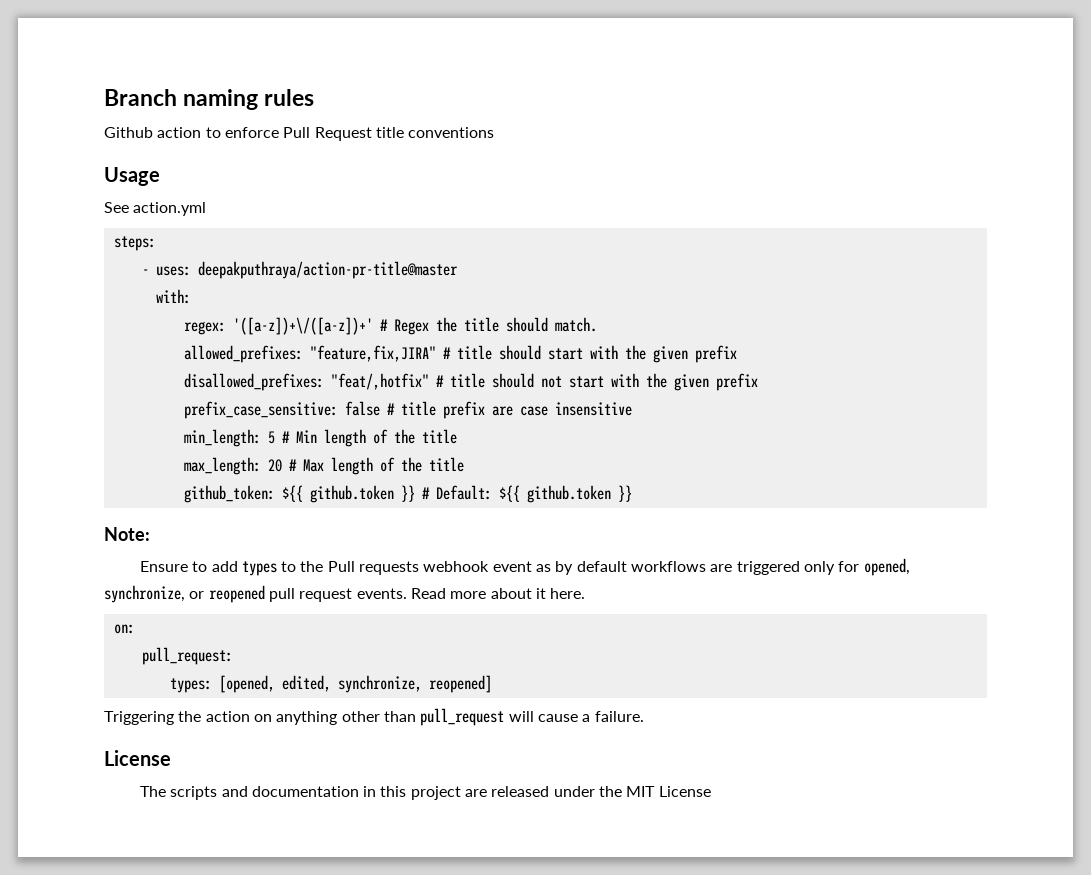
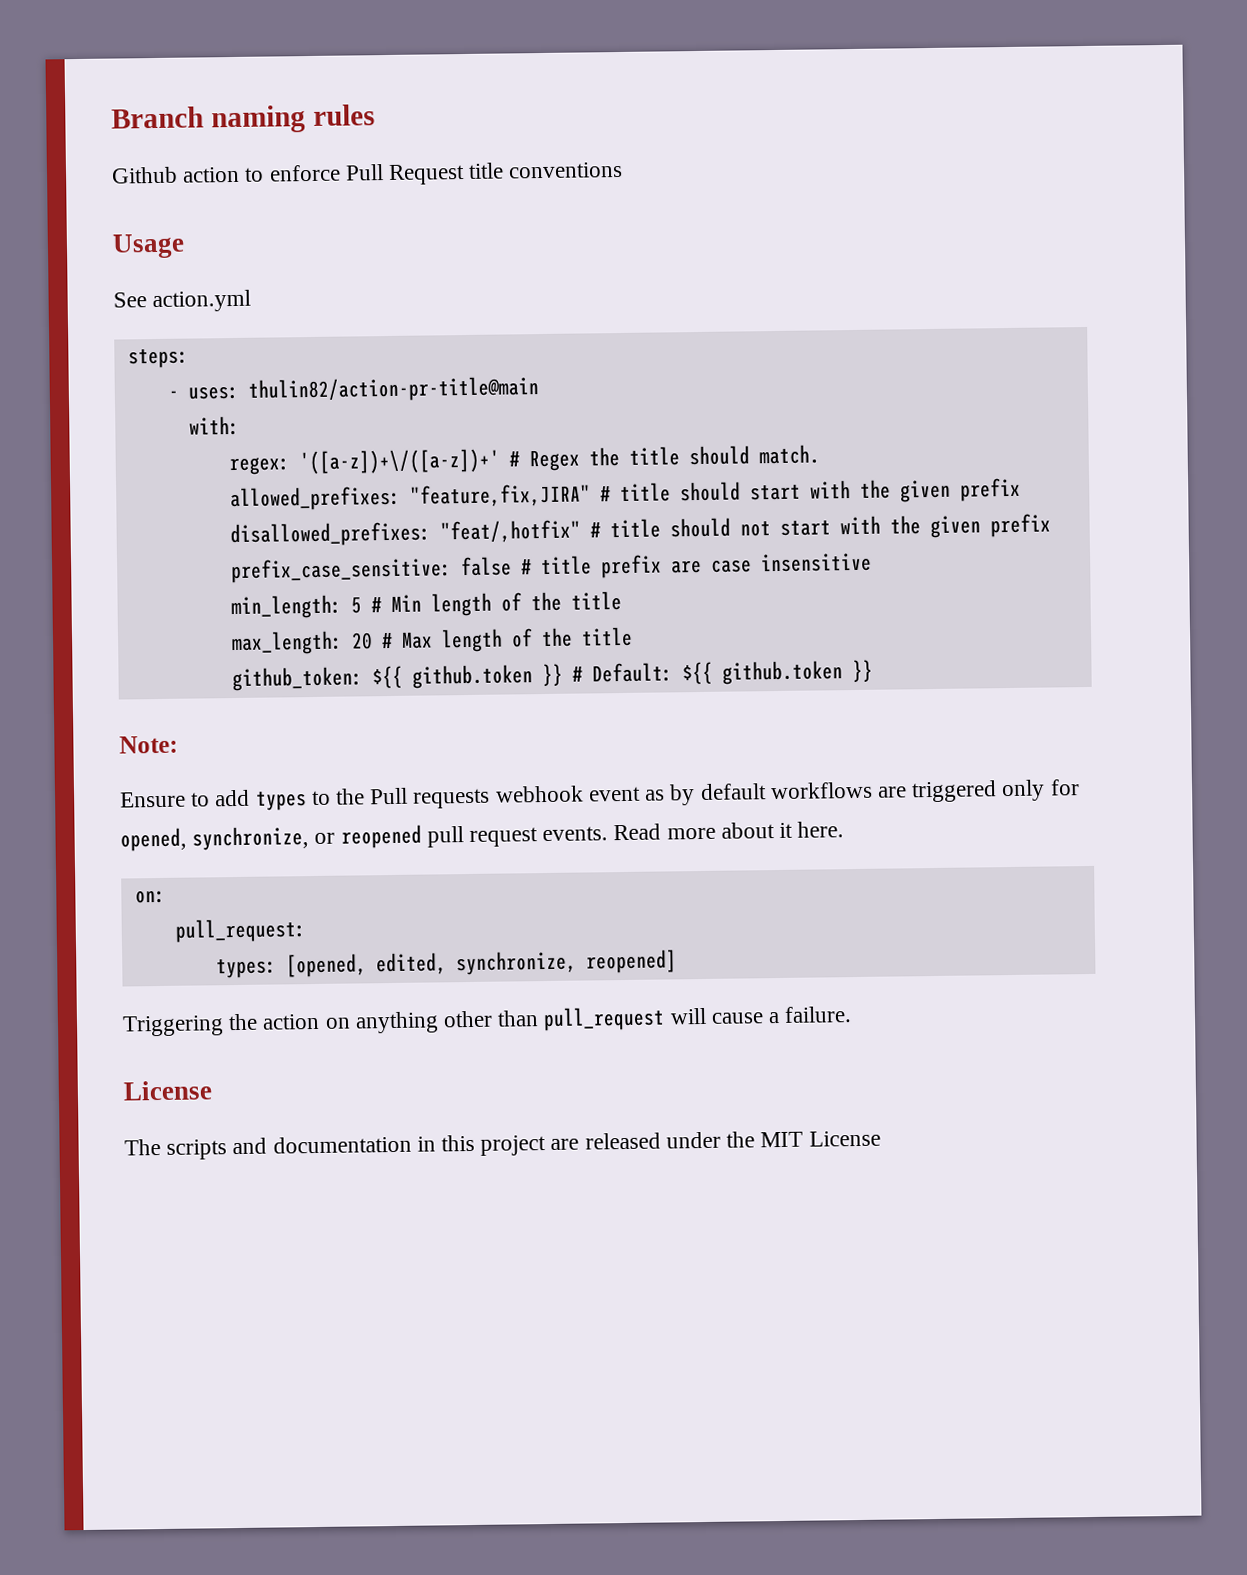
- - uses: deepakputhraya/action-pr-title@master
+ - uses: thulin82/action-pr-title@main

